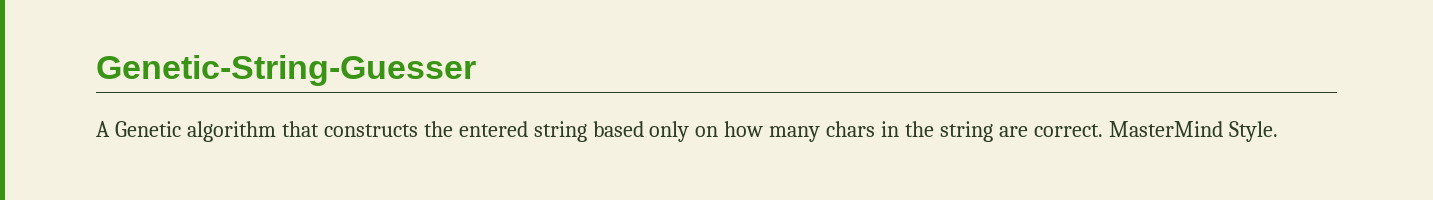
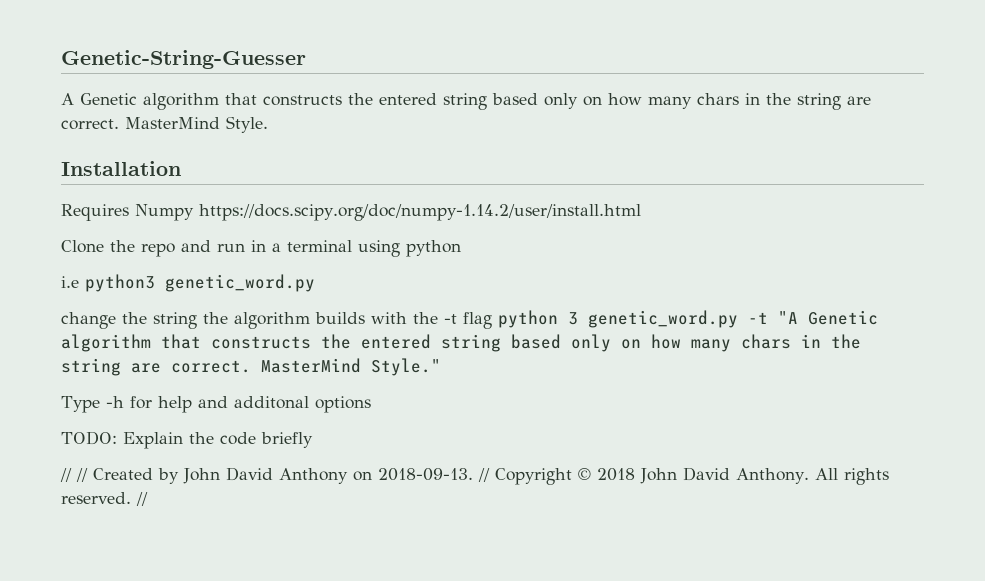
+ Installation
+ Requires Numpy https://docs.scipy.org/doc/numpy-1.14.2/user/install.html
+ Clone the repo and run in a terminal using python
+ i.e python3 genetic_word.py
+ change the string the algorithm builds with the -t flag python 3 genetic_word.py -t "A Genetic algorithm that constructs the entered string based only on how many chars in the string are correct. MasterMind Style."
+ Type -h for help and additonal options
+ TODO: Explain the code briefly
+ // // Created by John David Anthony on 2018-09-13. // Copyright © 2018 John David Anthony. All rights reserved. //

